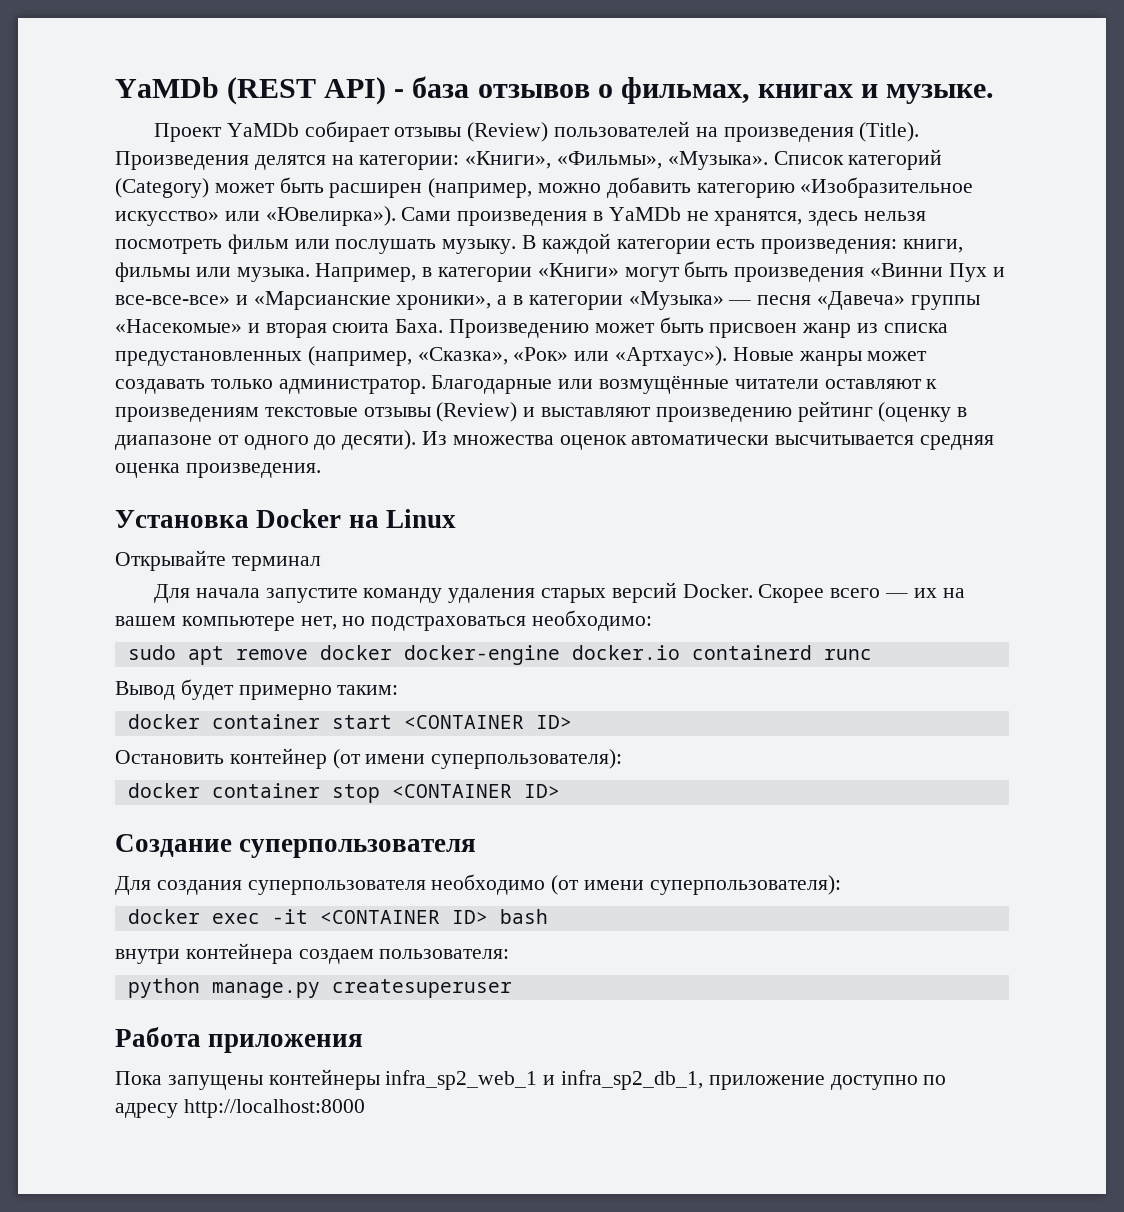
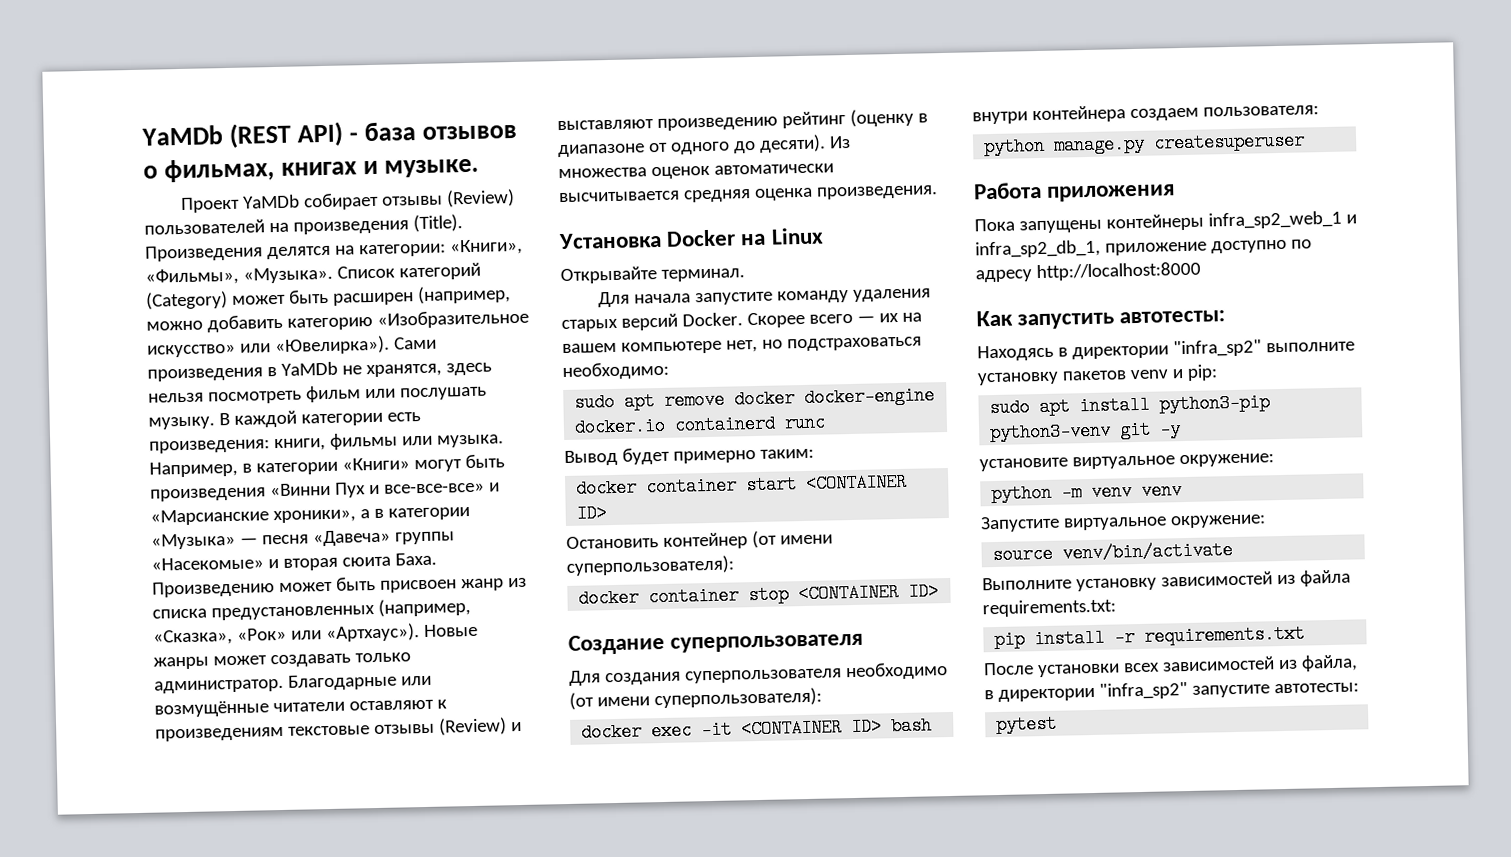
- Открывайте терминал
+ Открывайте терминал.
+ Как запустить автотесты:
+ Находясь в директории "infra_sp2" выполните установку пакетов venv и pip:
+ sudo apt install python3-pip python3-venv git -y
+ установите виртуальное окружение:
+ python -m venv venv
+ Запустите виртуальное окружение:
+ source venv/bin/activate
+ Выполните установку зависимостей из файла requirements.txt:
+ pip install -r requirements.txt
+ После установки всех зависимостей из файла, в директории "infra_sp2" запустите автотесты:
+ pytest

